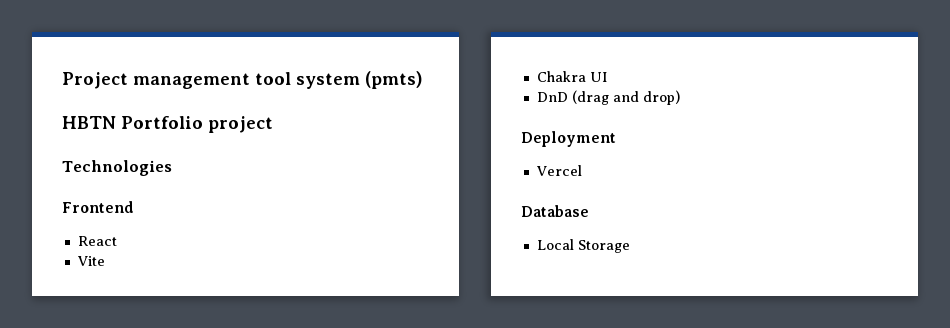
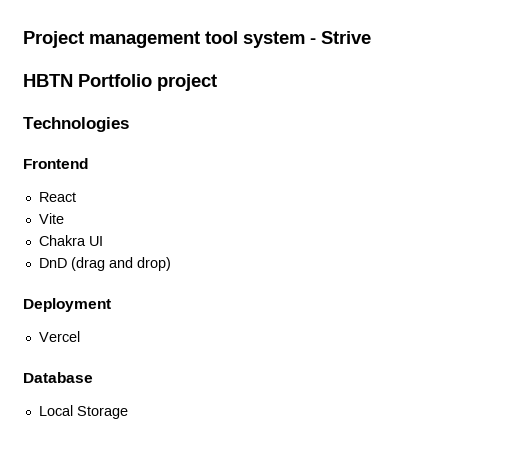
- Project management tool system (pmts)
+ Project management tool system - Strive

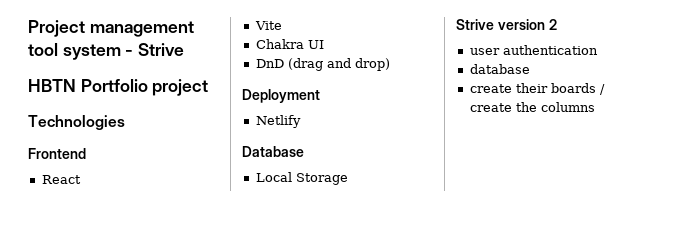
- Vercel
+ Netlify
+ Strive version 2
+ user authentication
+ database
+ create their boards / create the columns

